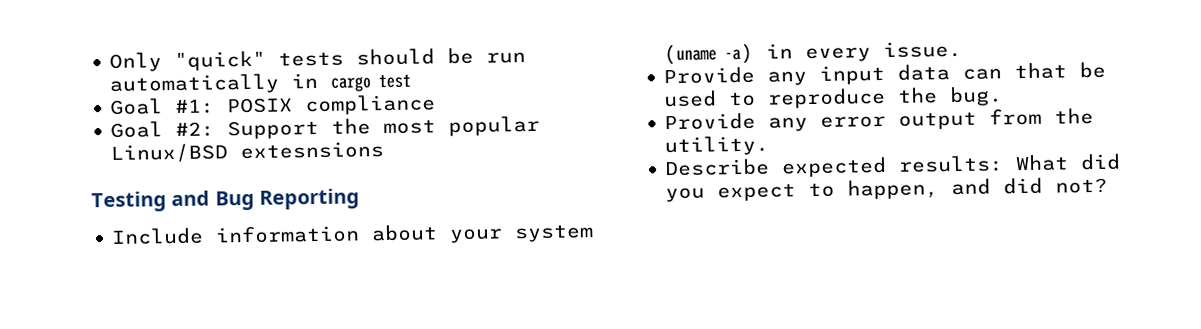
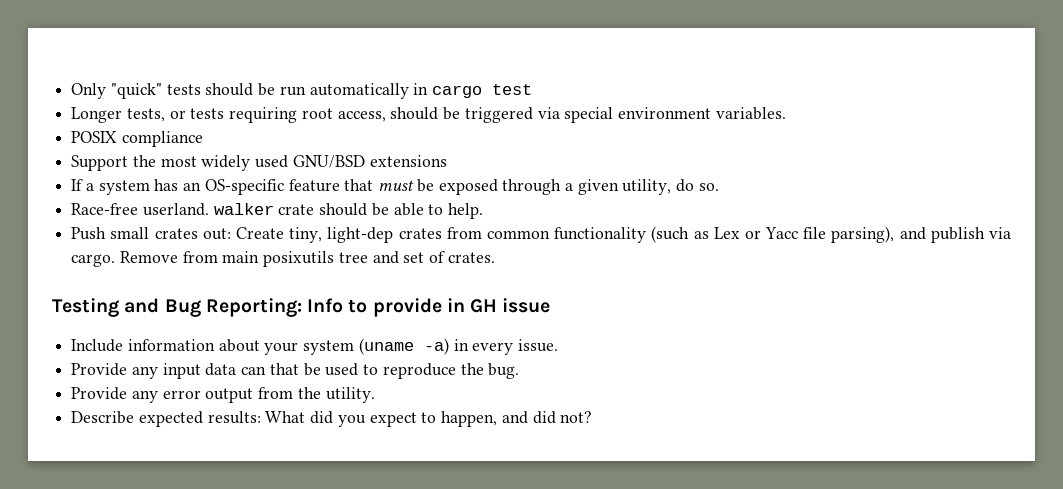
- Goal #1: POSIX compliance
+ Longer tests, or tests requiring root access, should be triggered via special environment variables.
+ POSIX compliance
- Goal #2: Support the most popular Linux/BSD extesnsions
- Testing and Bug Reporting
+ Support the most widely used GNU/BSD extensions
+ If a system has an OS-specific feature that must be exposed through a given utility, do so.
+ Race-free userland. walker crate should be able to help.
+ Push small crates out: Create tiny, light-dep crates from common functionality (such as Lex or Yacc file parsing), and publish via cargo. Remove from main posixutils tree and set of crates.
+ Testing and Bug Reporting: Info to provide in GH issue

